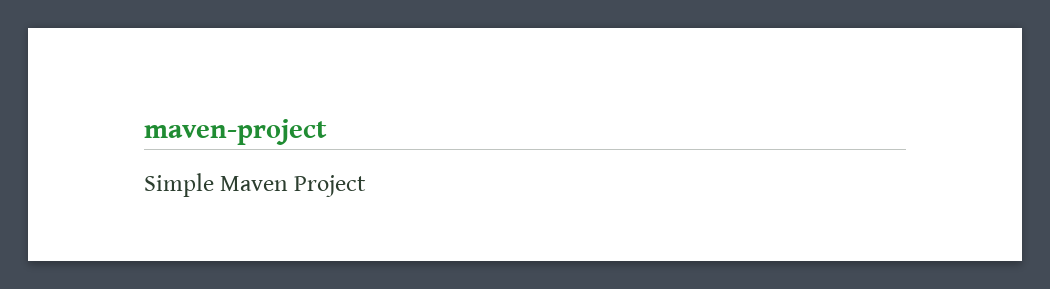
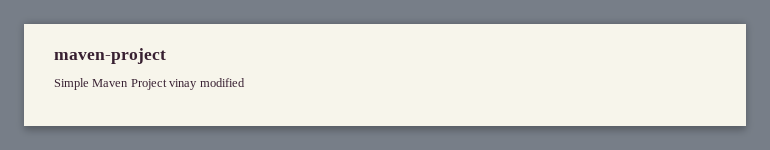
- Simple Maven Project
+ Simple Maven Project vinay modified

